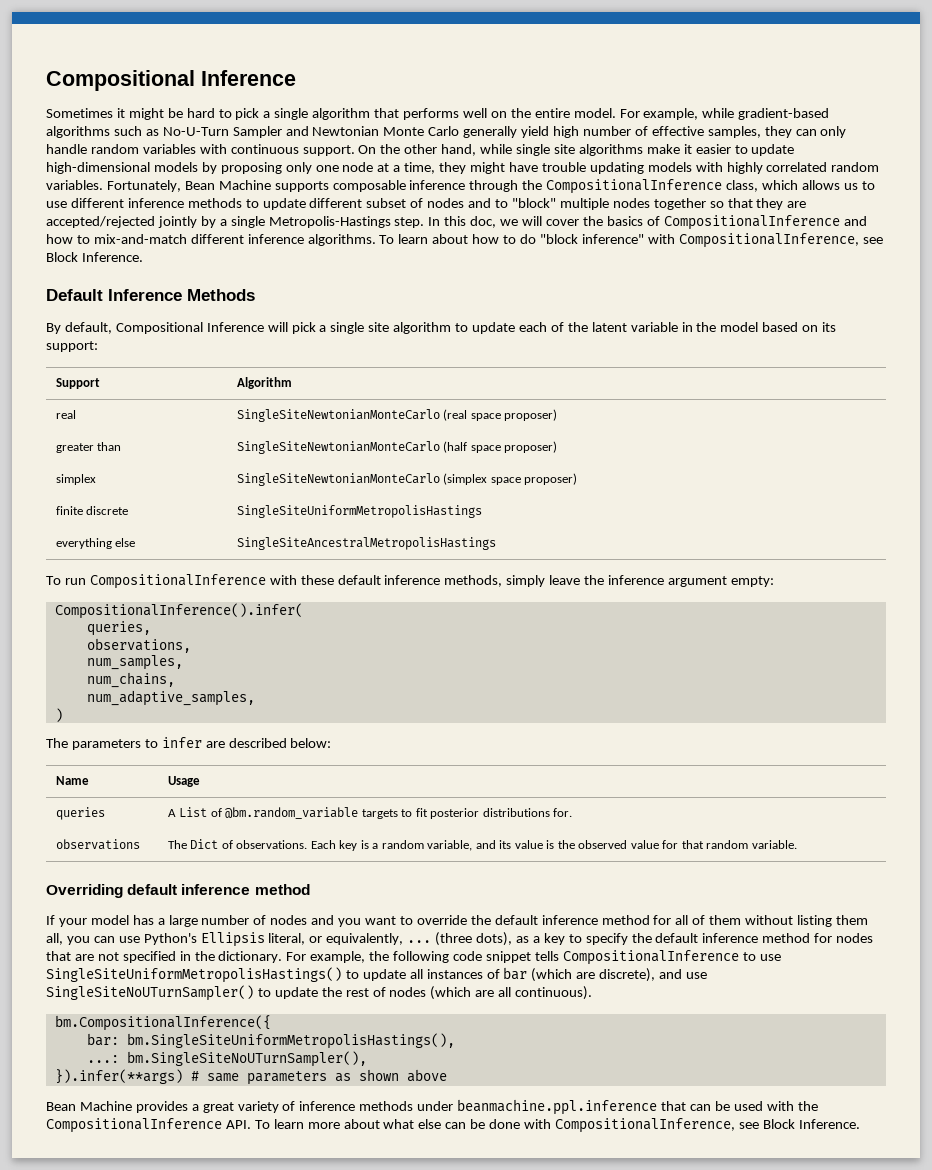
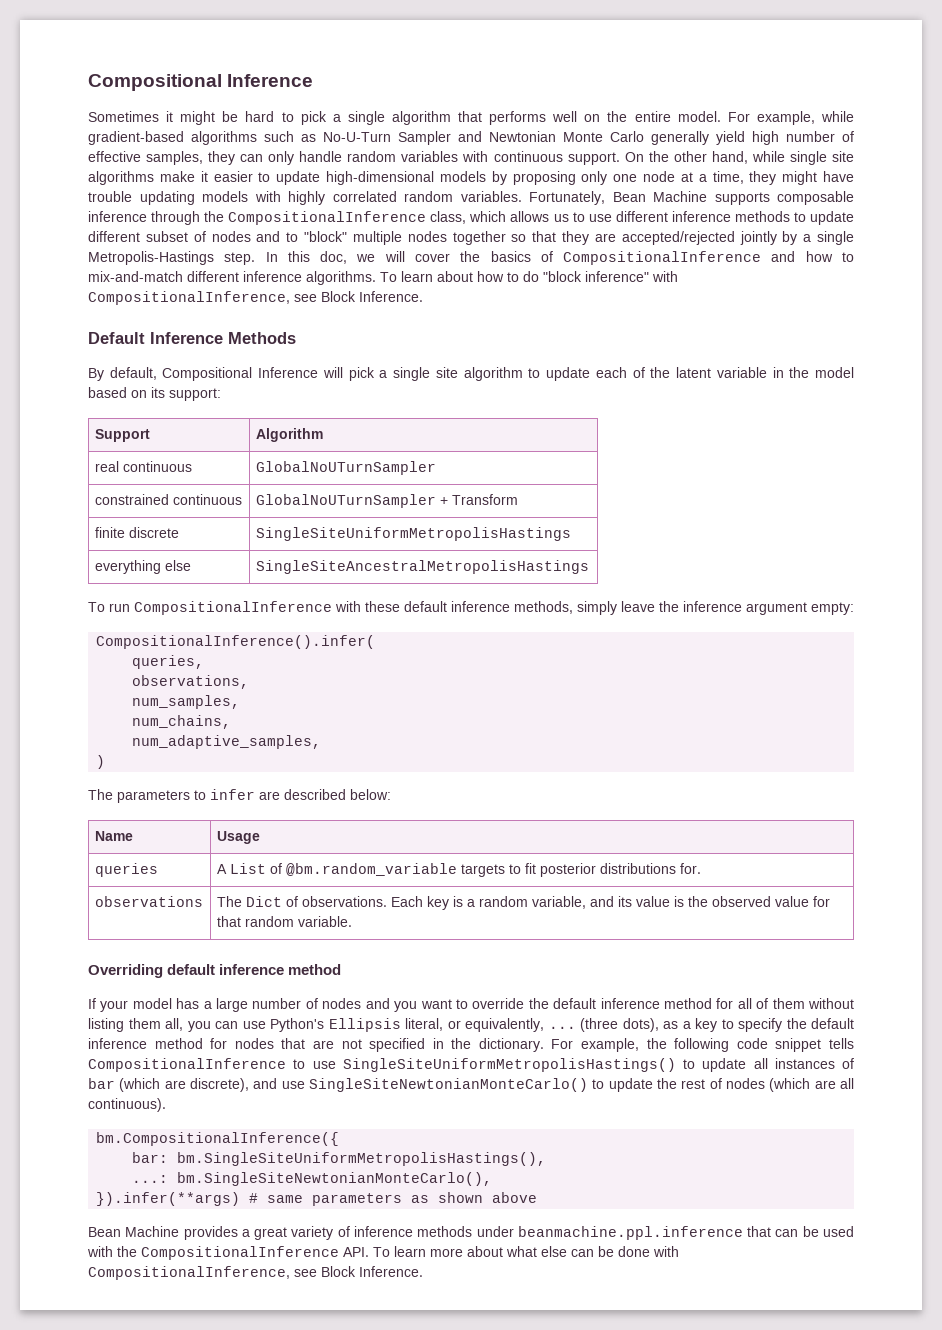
- real | SingleSiteNewtonianMonteCarlo (real space proposer)
- greater than | SingleSiteNewtonianMonteCarlo (half space proposer)
- simplex | SingleSiteNewtonianMonteCarlo (simplex space proposer)
+ real continuous | GlobalNoUTurnSampler
+ constrained continuous | GlobalNoUTurnSampler + Transform
- For example, the following code snippet tells CompositionalInference to use SingleSiteUniformMetropolisHastings() to update all instances of bar (which are discrete), and use SingleSiteNoUTurnSampler() to update the rest of nodes (which are all continuous).
+ For example, the following code snippet tells CompositionalInference to use SingleSiteUniformMetropolisHastings() to update all instances of bar (which are discrete), and use SingleSiteNewtonianMonteCarlo() to update the rest of nodes (which are all continuous).
- ...: bm.SingleSiteNoUTurnSampler(),
+ ...: bm.SingleSiteNewtonianMonteCarlo(),

